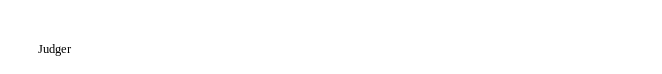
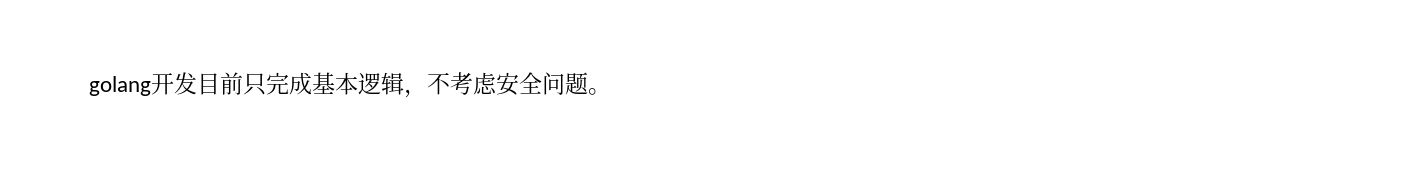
- Judger
+ golang开发目前只完成基本逻辑，不考虑安全问题。

